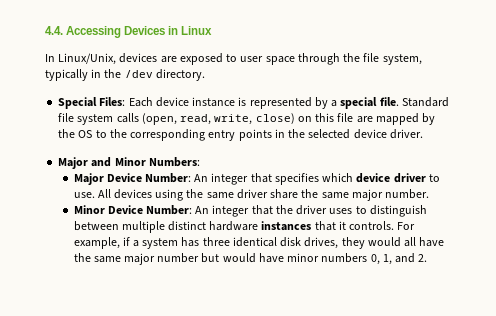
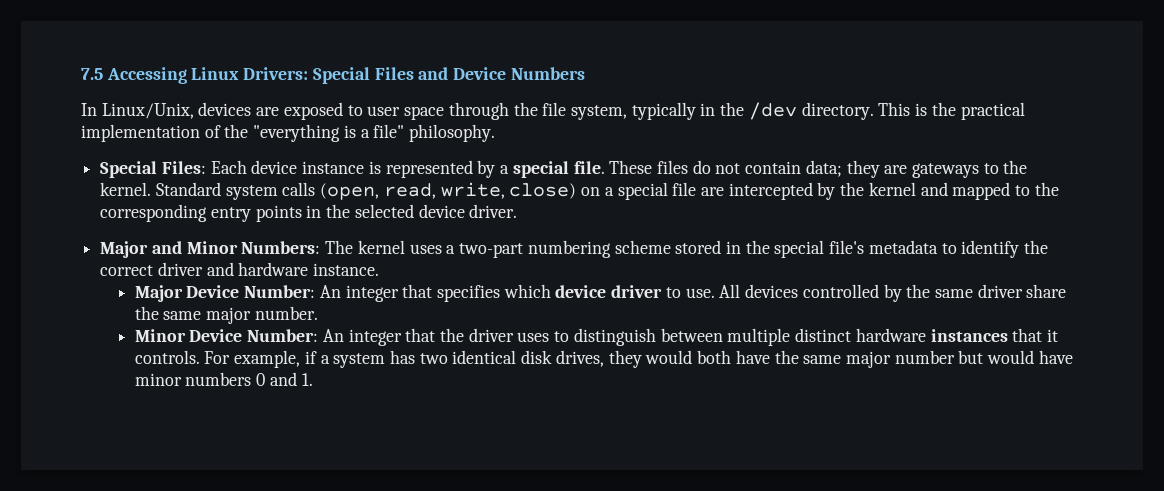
- 4.4. Accessing Devices in Linux
+ 7.5 Accessing Linux Drivers: Special Files and Device Numbers
+ This is the practical implementation of the "everything is a file" philosophy.
- Standard file system calls (open, read, write, close) on this file are mapped by the OS to the corresponding entry points in the selected device driver.
+ These files do not contain data; they are gateways to the kernel. Standard system calls (open, read, write, close) on a special file are intercepted by the kernel and mapped to the corresponding entry points in the selected device driver.
- Major and Minor Numbers:
+ Major and Minor Numbers: The kernel uses a two-part numbering scheme stored in the special file's metadata to identify the correct driver and hardware instance.
- All devices using the same driver share the same major number.
+ All devices controlled by the same driver share the same major number.
- For example, if a system has three identical disk drives, they would all have the same major number but would have minor numbers 0, 1, and 2.
+ For example, if a system has two identical disk drives, they would both have the same major number but would have minor numbers 0 and 1.

